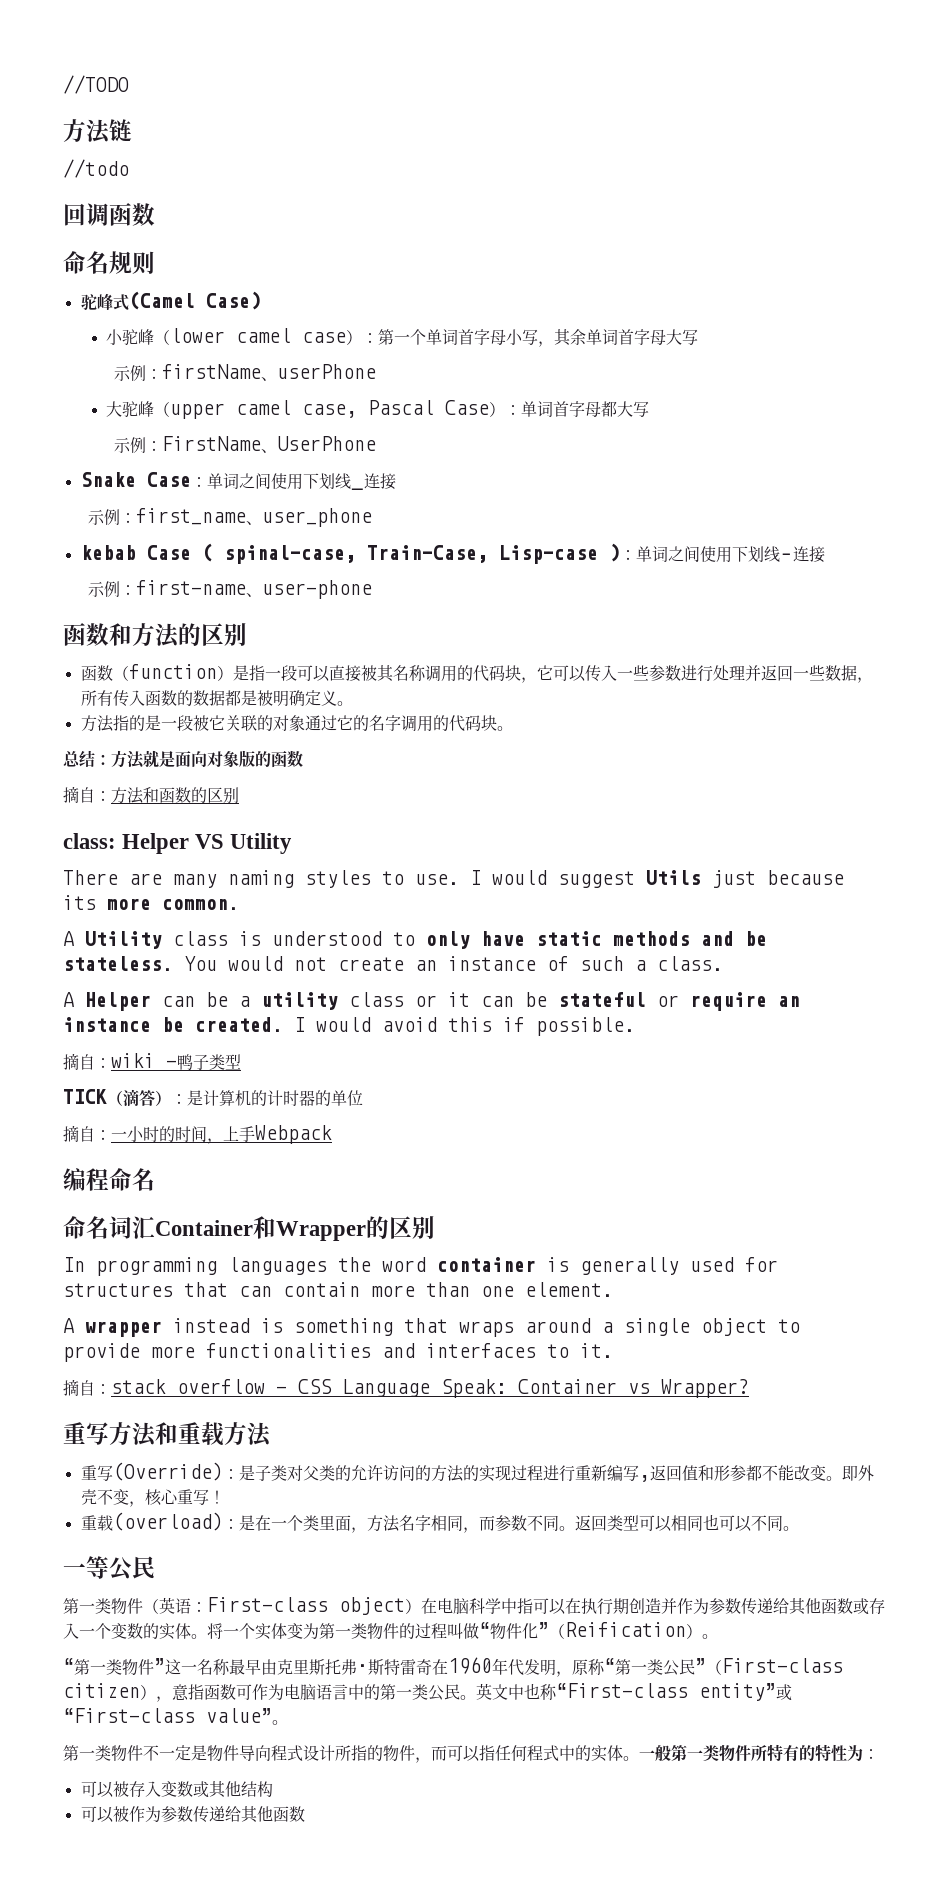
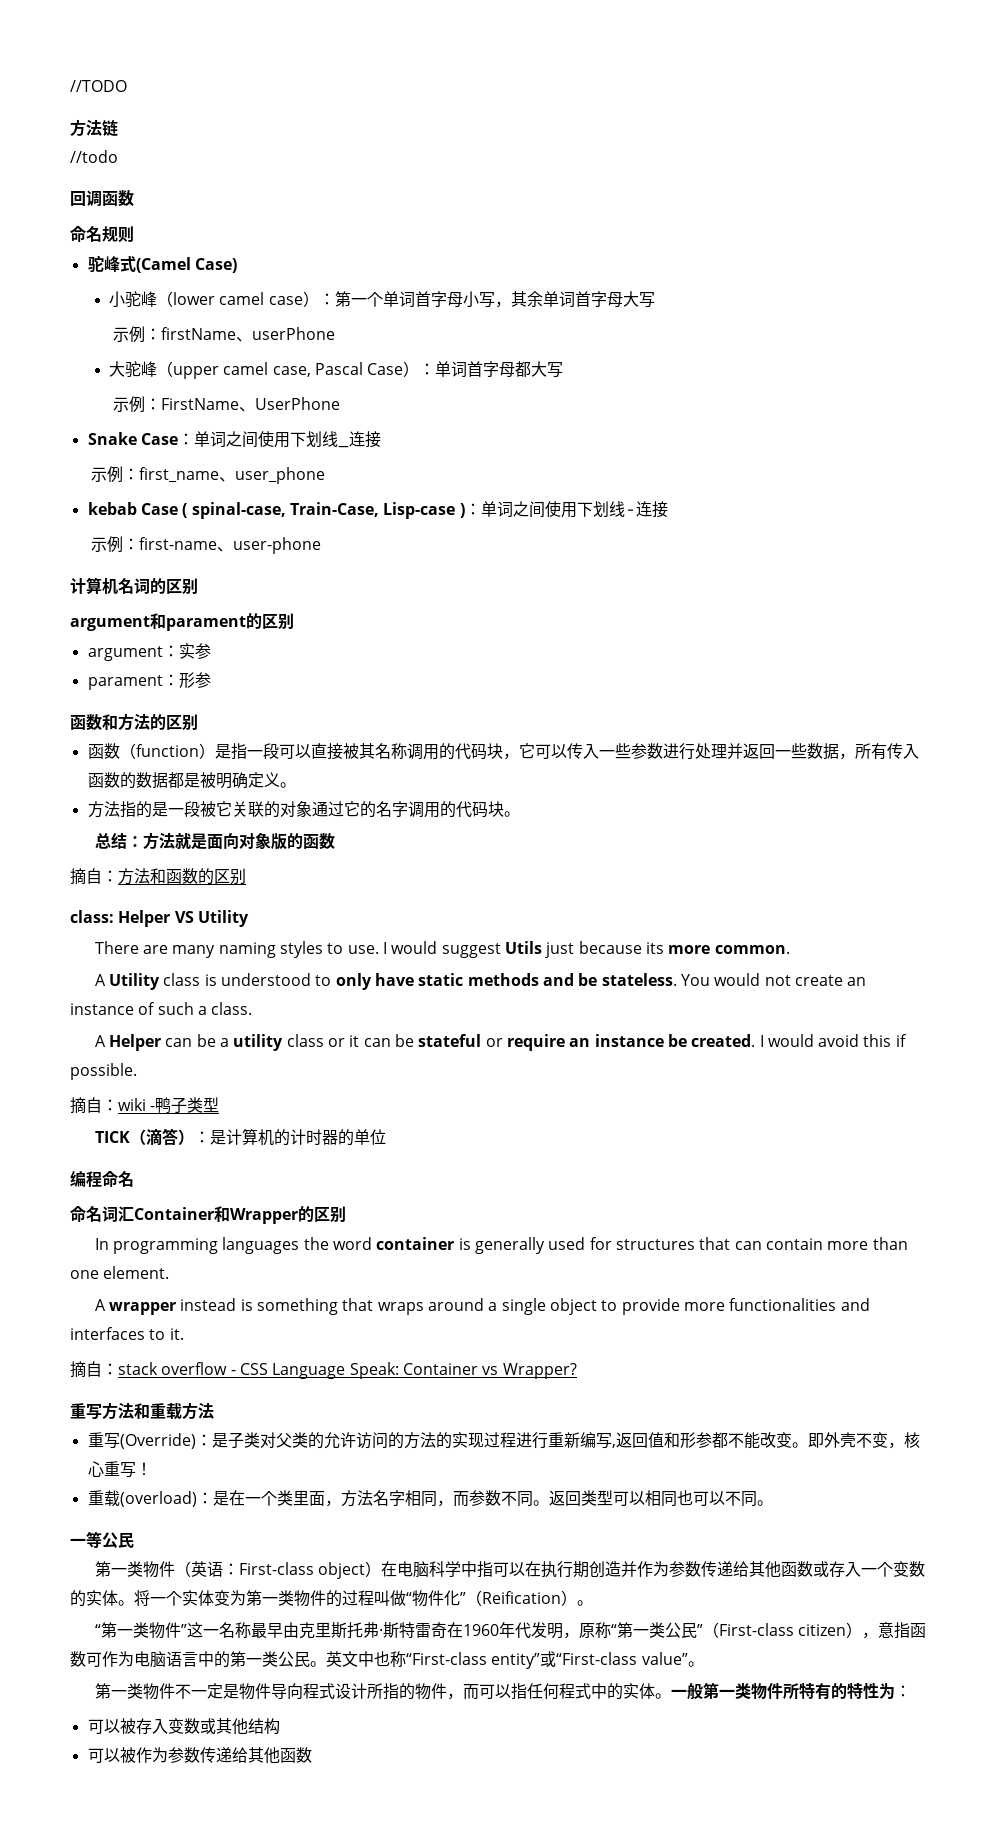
+ 计算机名词的区别
+ argument和parament的区别
+ argument：实参
+ parament：形参
- 摘自：一小时的时间，上手Webpack

